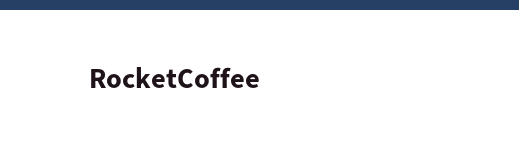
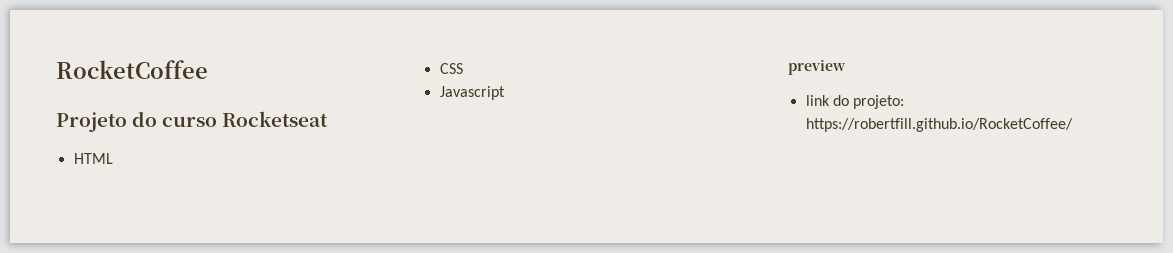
+ Projeto do curso Rocketseat
+ HTML
+ CSS
+ Javascript
+ preview
+ link do projeto: https://robertfill.github.io/RocketCoffee/

